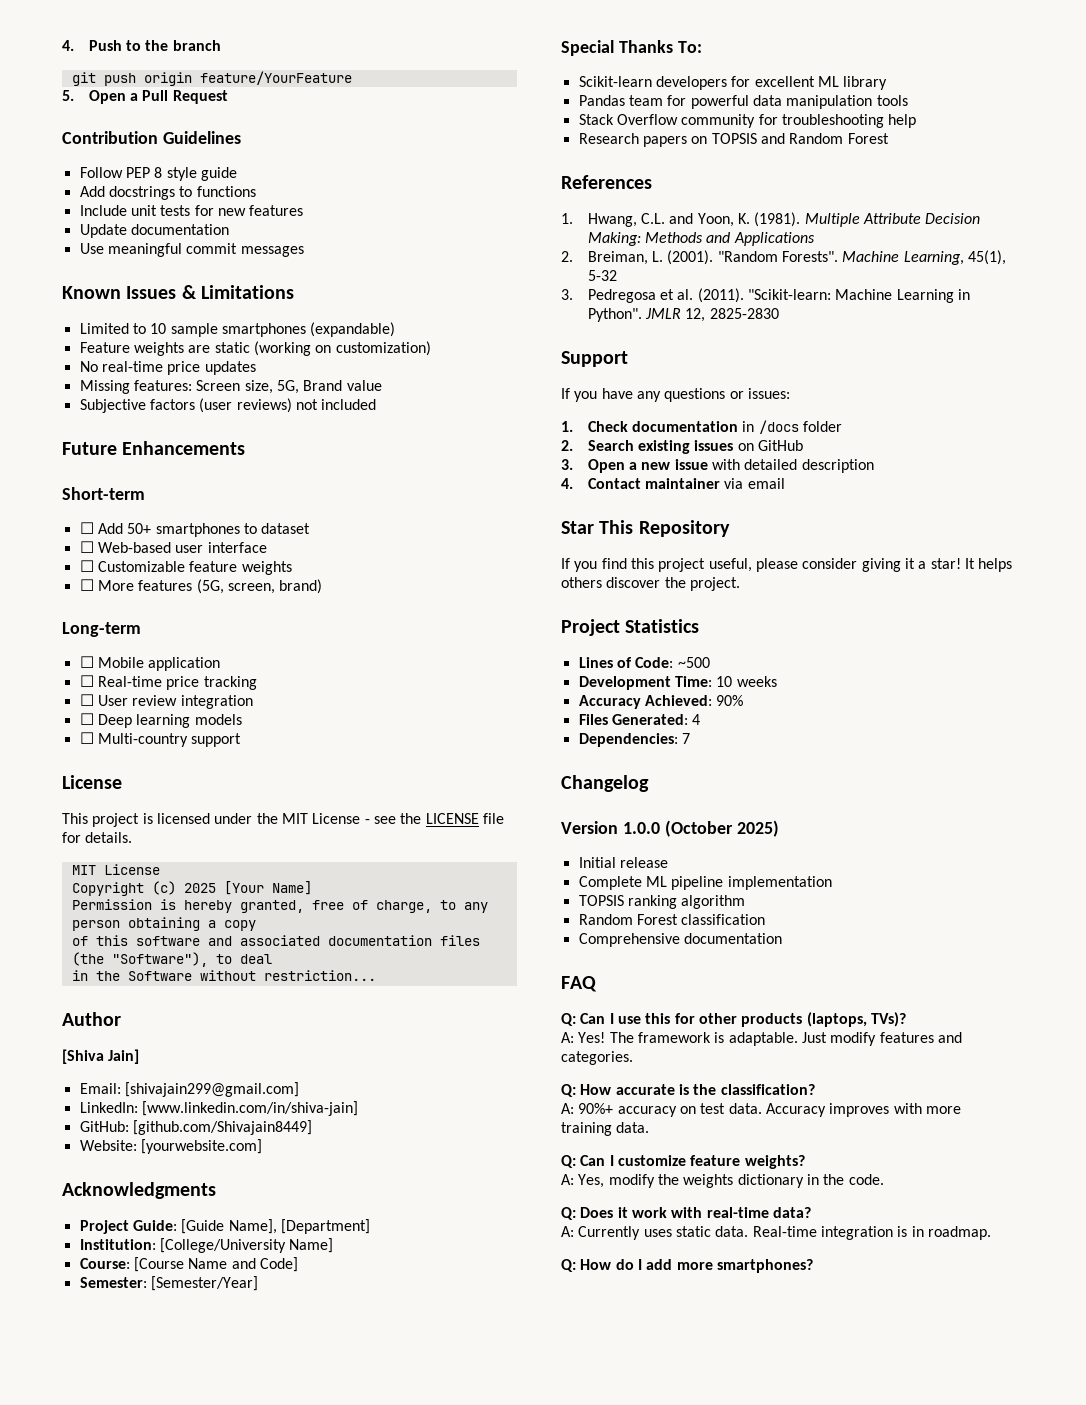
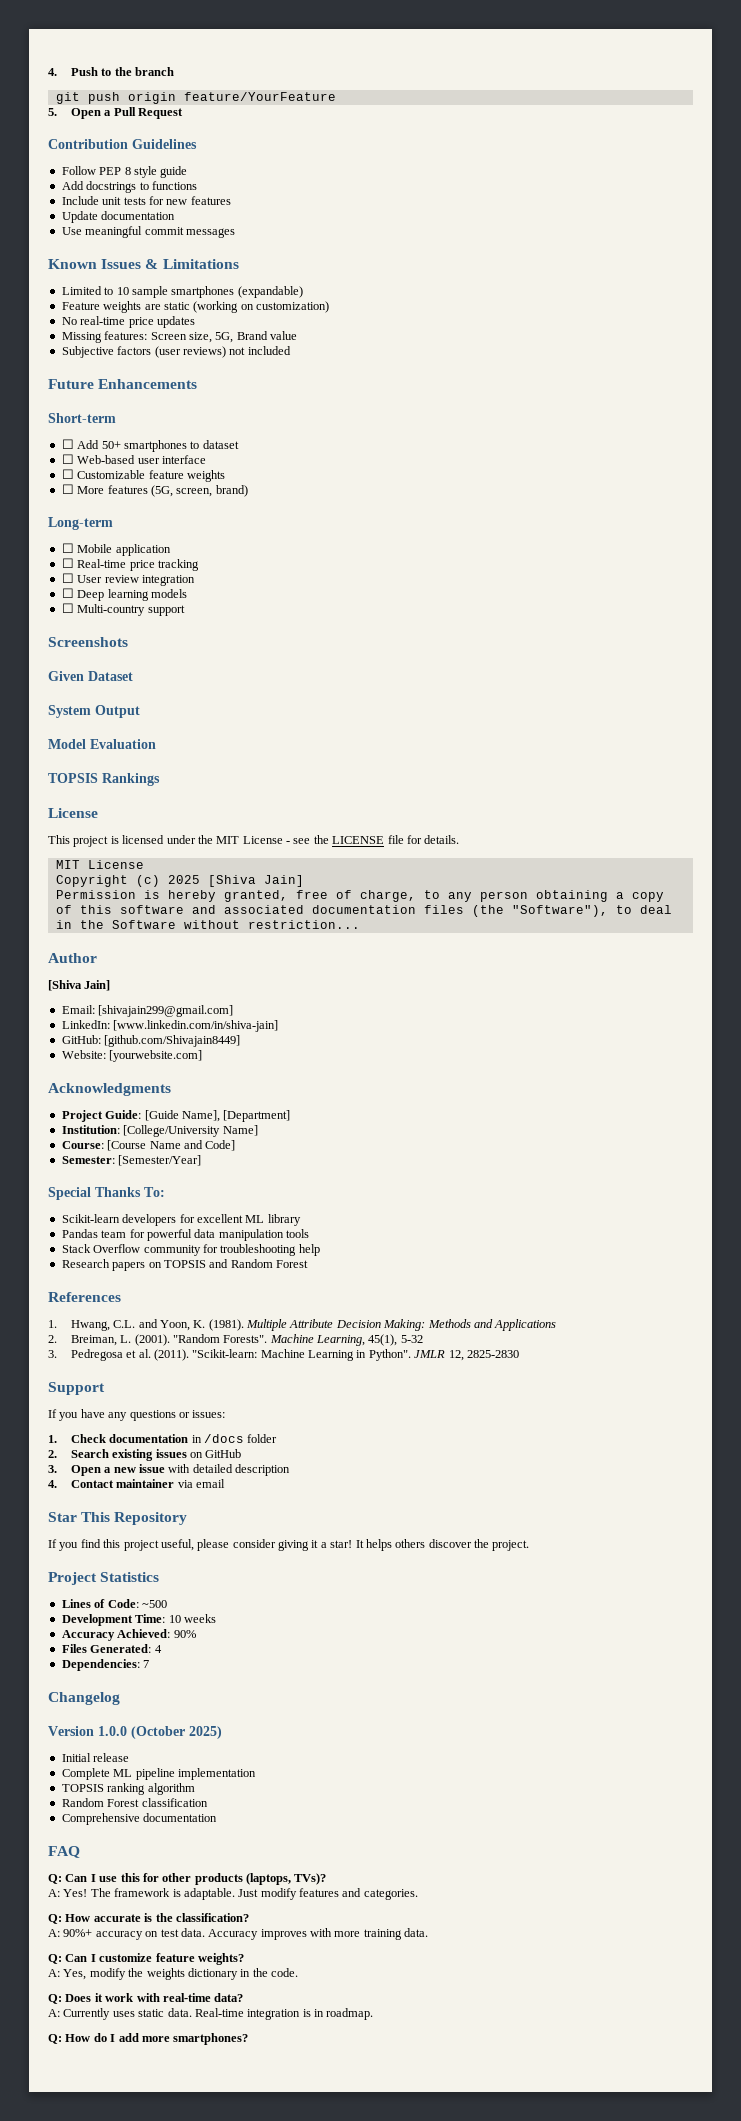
+ Screenshots
+ Given Dataset
+ System Output
+ Model Evaluation
+ TOPSIS Rankings
- Copyright (c) 2025 [Your Name]
+ Copyright (c) 2025 [Shiva Jain]

